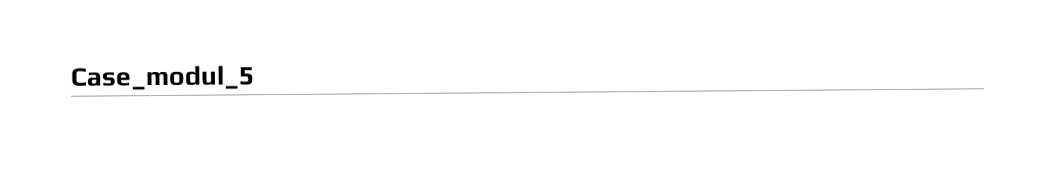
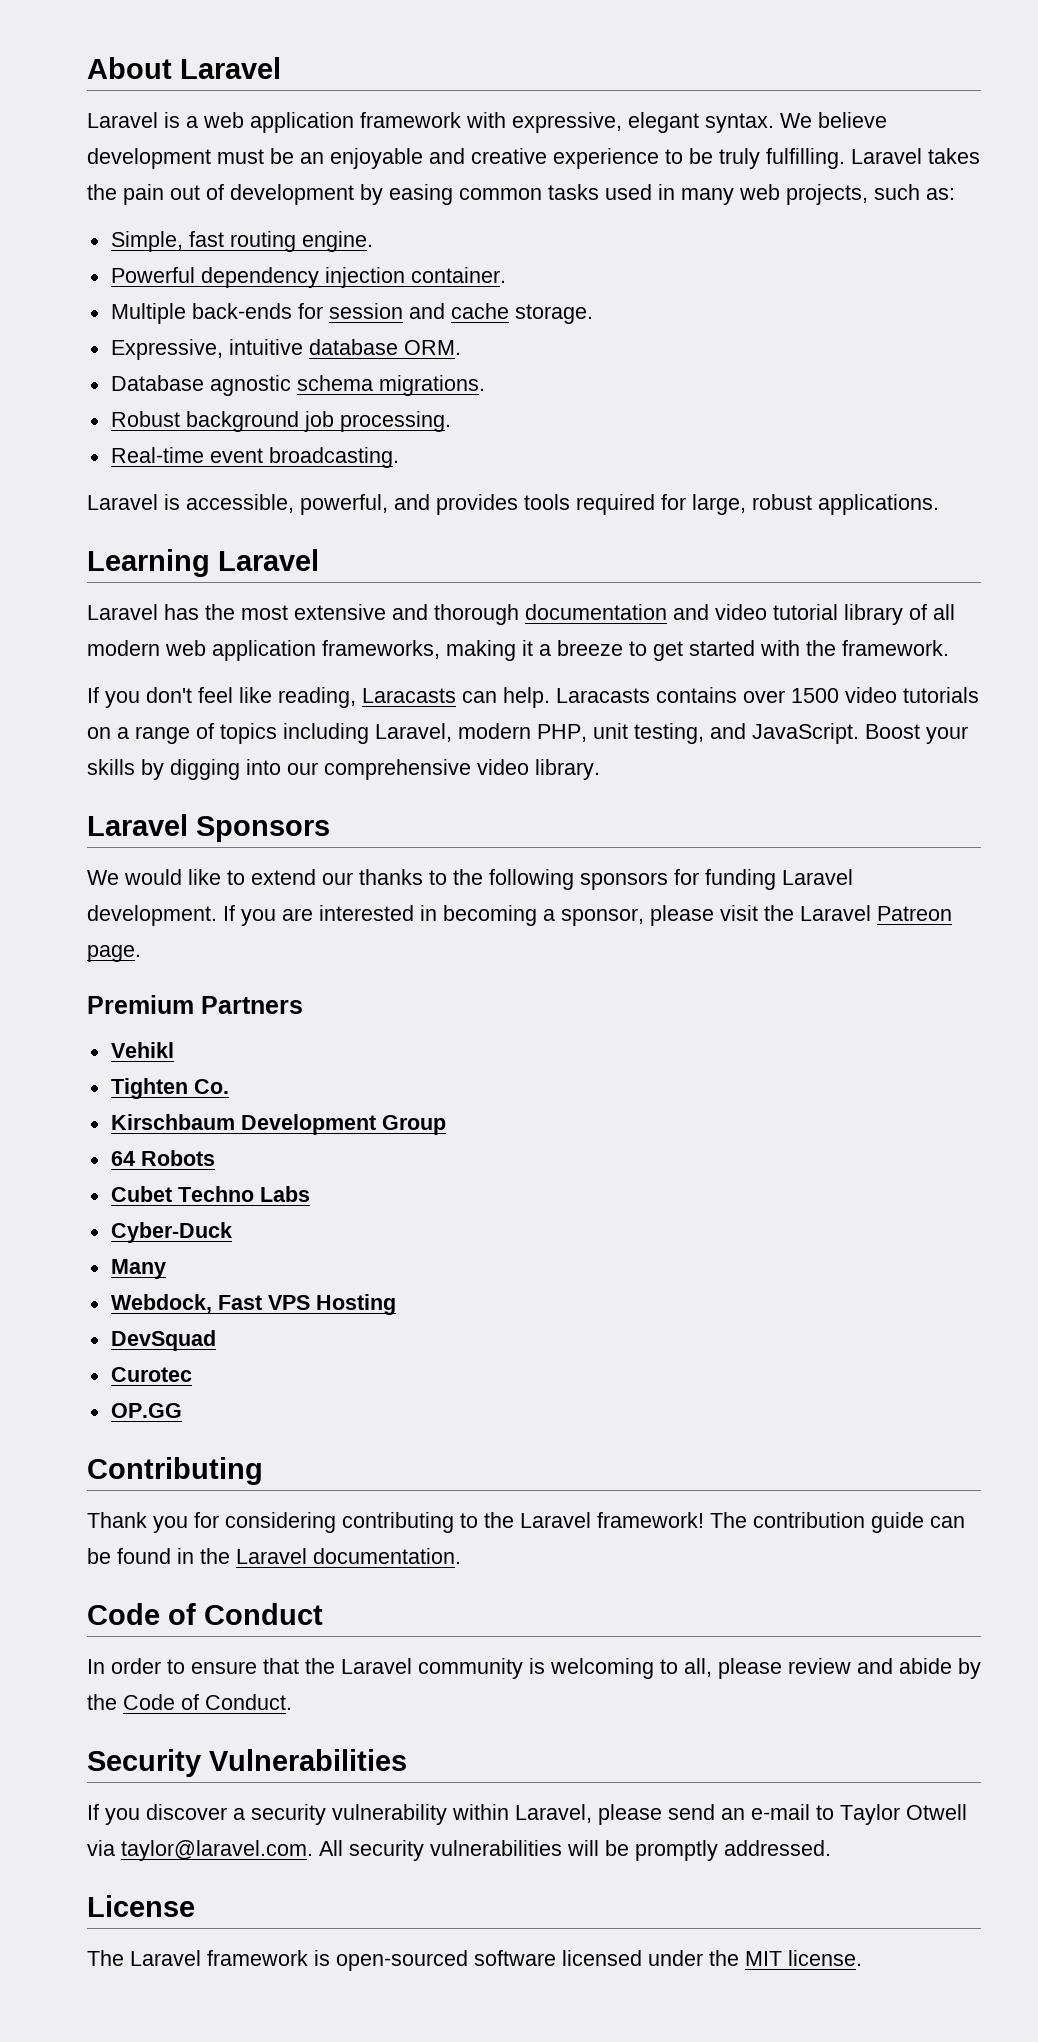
- Case_modul_5
+ About Laravel
+ Laravel is a web application framework with expressive, elegant syntax. We believe development must be an enjoyable and creative experience to be truly fulfilling. Laravel takes the pain out of development by easing common tasks used in many web projects, such as:
+ Simple, fast routing engine.
+ Powerful dependency injection container.
+ Multiple back-ends for session and cache storage.
+ Expressive, intuitive database ORM.
+ Database agnostic schema migrations.
+ Robust background job processing.
+ Real-time event broadcasting.
+ Laravel is accessible, powerful, and provides tools required for large, robust applications.
+ Learning Laravel
+ Laravel has the most extensive and thorough documentation and video tutorial library of all modern web application frameworks, making it a breeze to get started with the framework.
+ If you don't feel like reading, Laracasts can help. Laracasts contains over 1500 video tutorials on a range of topics including Laravel, modern PHP, unit testing, and JavaScript. Boost your skills by digging into our comprehensive video library.
+ Laravel Sponsors
+ We would like to extend our thanks to the following sponsors for funding Laravel development. If you are interested in becoming a sponsor, please visit the Laravel Patreon page.
+ Premium Partners
+ Vehikl
+ Tighten Co.
+ Kirschbaum Development Group
+ 64 Robots
+ Cubet Techno Labs
+ Cyber-Duck
+ Many
+ Webdock, Fast VPS Hosting
+ DevSquad
+ Curotec
+ OP.GG
+ Contributing
+ Thank you for considering contributing to the Laravel framework! The contribution guide can be found in the Laravel documentation.
+ Code of Conduct
+ In order to ensure that the Laravel community is welcoming to all, please review and abide by the Code of Conduct.
+ Security Vulnerabilities
+ If you discover a security vulnerability within Laravel, please send an e-mail to Taylor Otwell via taylor@laravel.com. All security vulnerabilities will be promptly addressed.
+ License
+ The Laravel framework is open-sourced software licensed under the MIT license.

